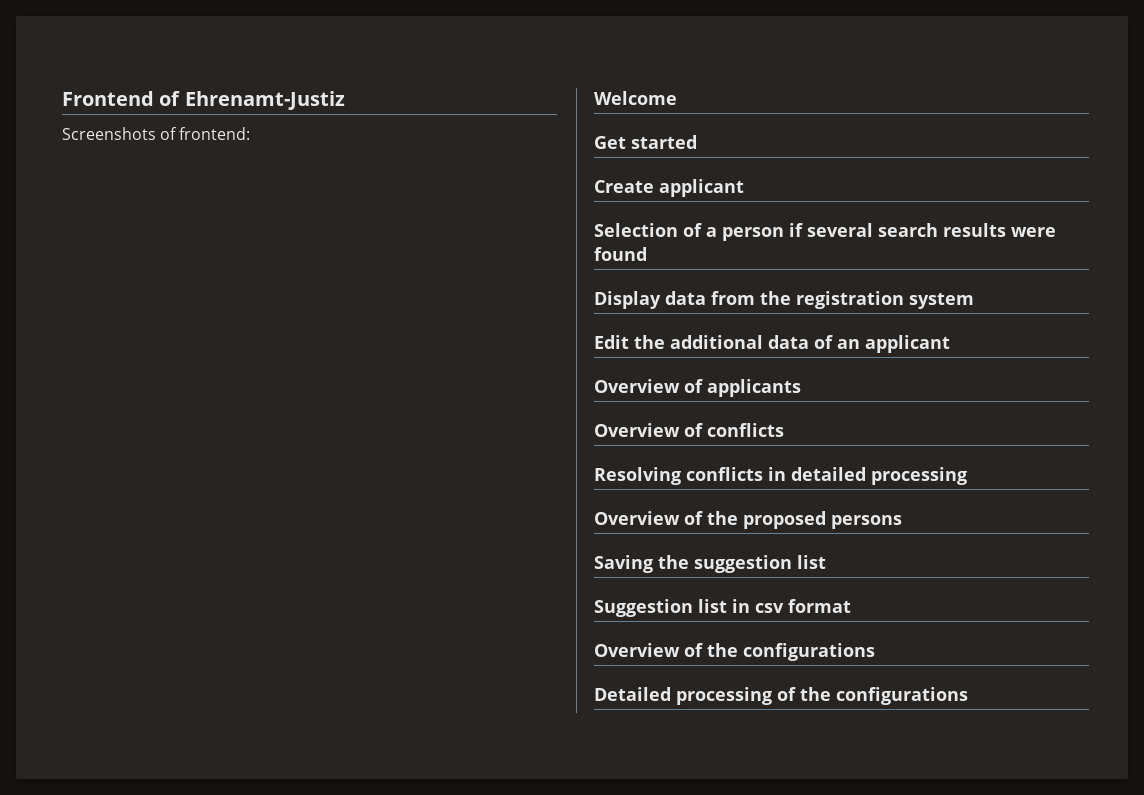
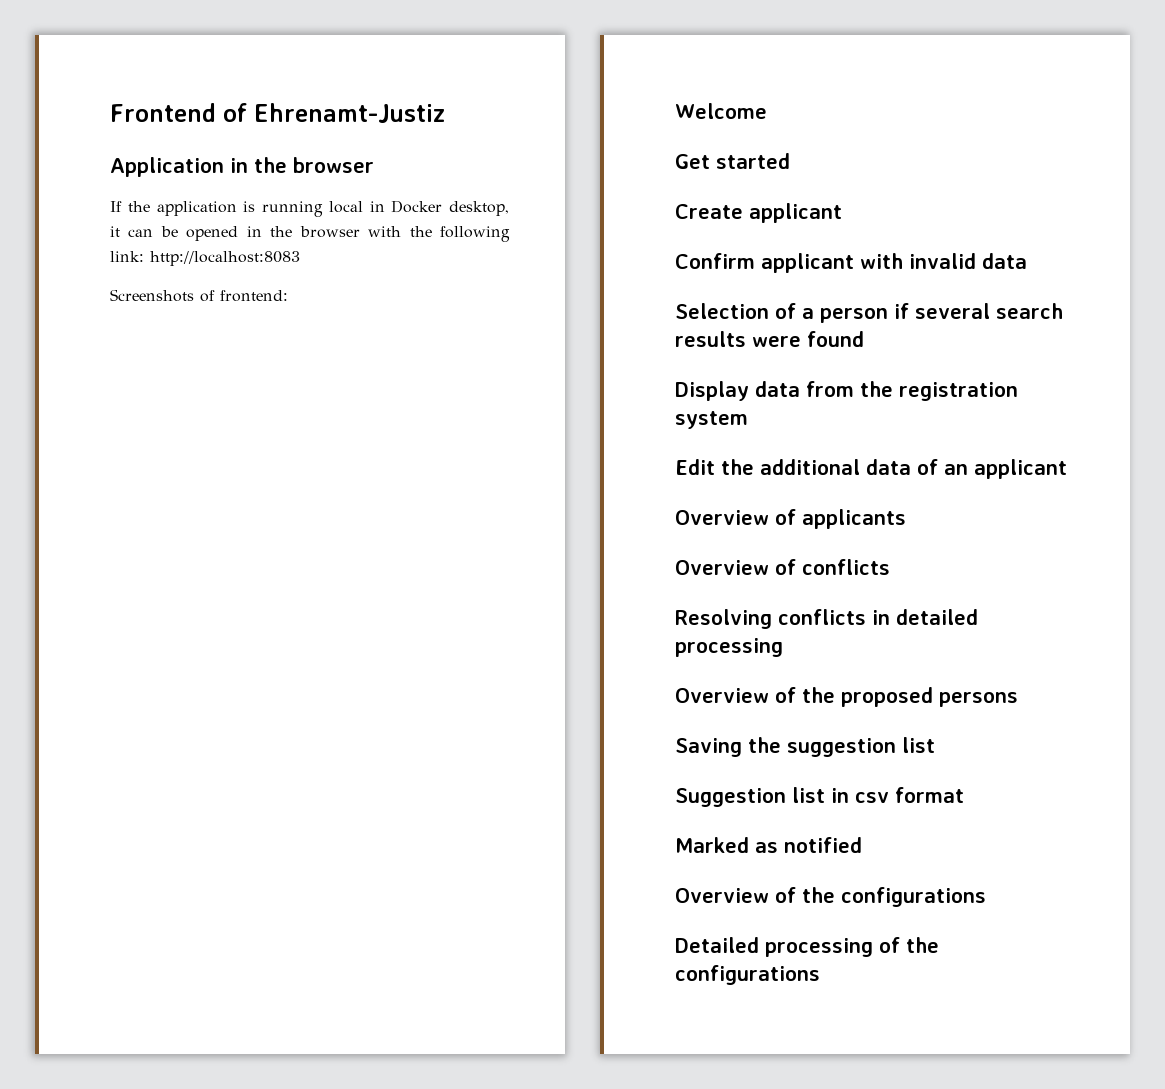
+ Application in the browser
+ If the application is running local in Docker desktop, it can be opened in the browser with the following link: http://localhost:8083
+ Confirm applicant with invalid data
+ Marked as notified

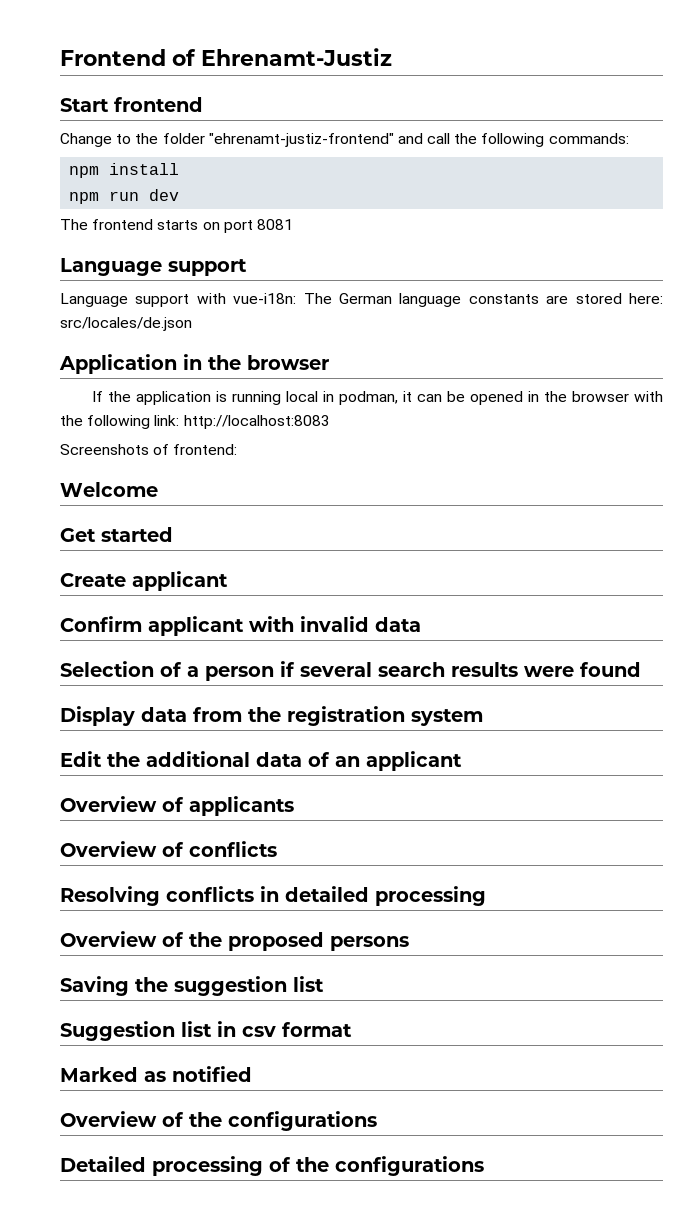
+ Start frontend
+ Change to the folder "ehrenamt-justiz-frontend" and call the following commands:
+ npm install
+ npm run dev
+ The frontend starts on port 8081
+ Language support
+ Language support with vue-i18n: The German language constants are stored here: src/locales/de.json
- If the application is running local in Docker desktop, it can be opened in the browser with the following link: http://localhost:8083
+ If the application is running local in podman, it can be opened in the browser with the following link: http://localhost:8083

